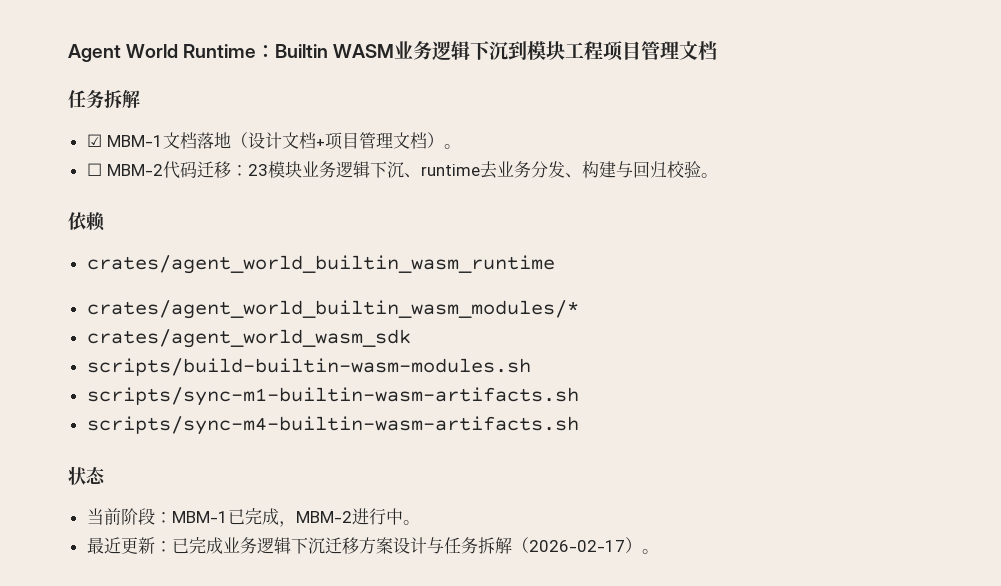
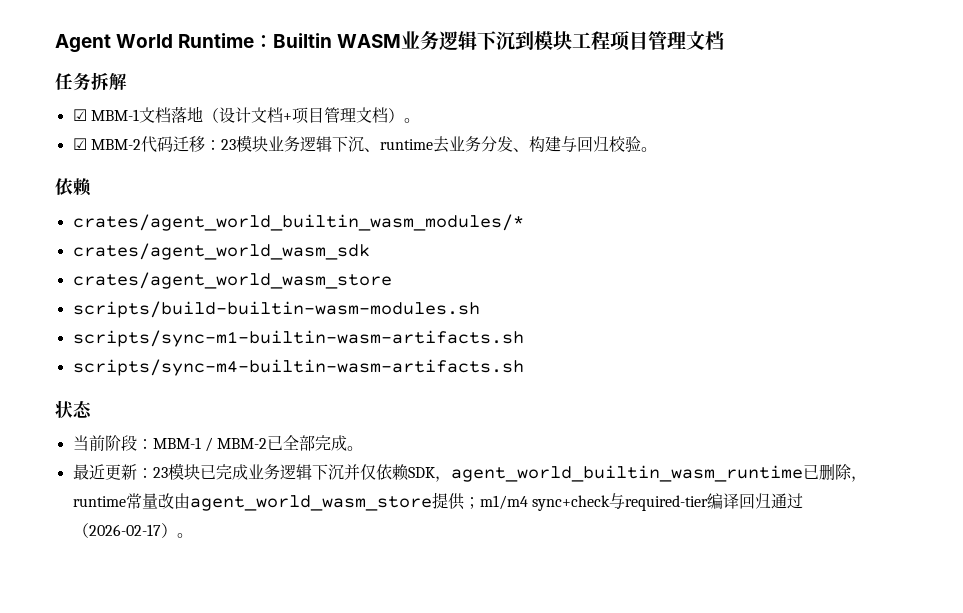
- ☐ MBM-2代码迁移：23模块业务逻辑下沉、runtime去业务分发、构建与回归校验。
+ ☑ MBM-2代码迁移：23模块业务逻辑下沉、runtime去业务分发、构建与回归校验。
- crates/agent_world_builtin_wasm_runtime
+ crates/agent_world_wasm_store
- 当前阶段：MBM-1已完成，MBM-2进行中。
+ 当前阶段：MBM-1 / MBM-2已全部完成。
- 最近更新：已完成业务逻辑下沉迁移方案设计与任务拆解（2026-02-17）。
+ 最近更新：23模块已完成业务逻辑下沉并仅依赖SDK，agent_world_builtin_wasm_runtime已删除，runtime常量改由agent_world_wasm_store提供；m1/m4 sync+check与required-tier编译回归通过（2026-02-17）。

